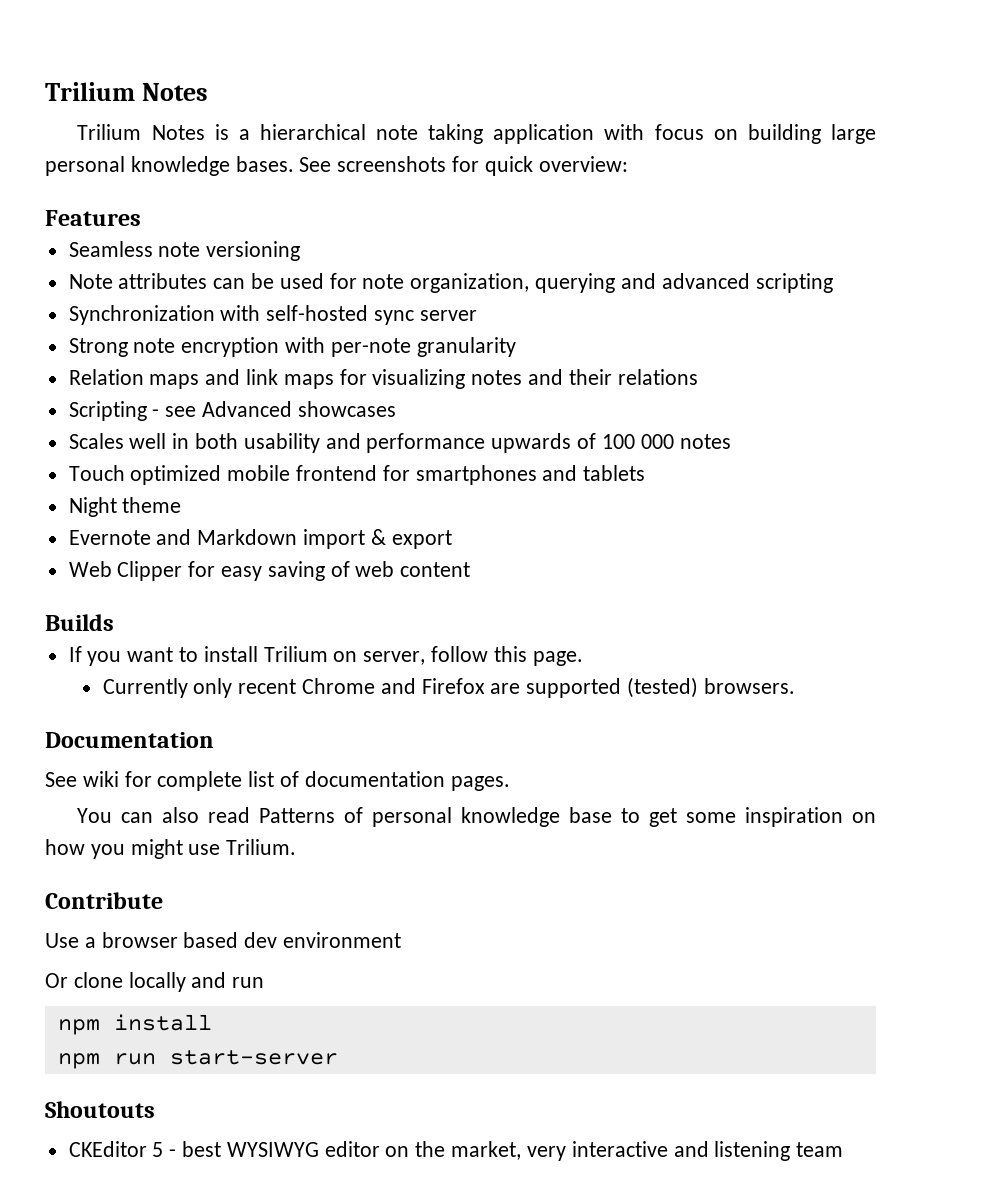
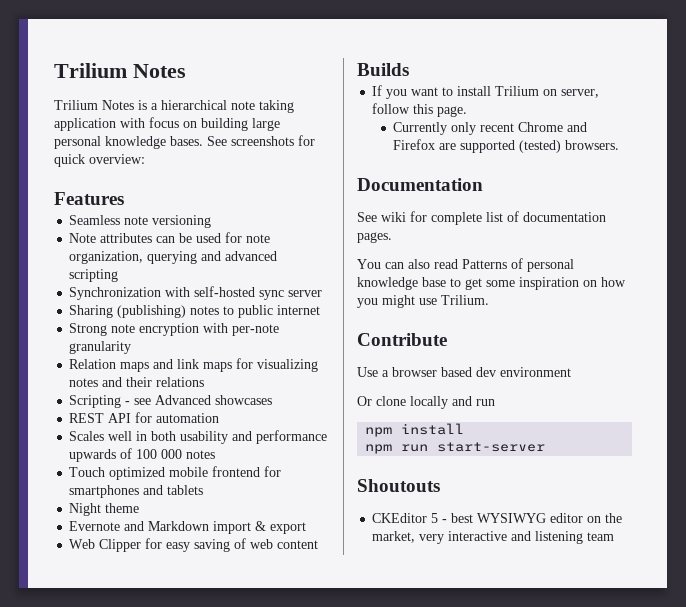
+ Sharing (publishing) notes to public internet
+ REST API for automation

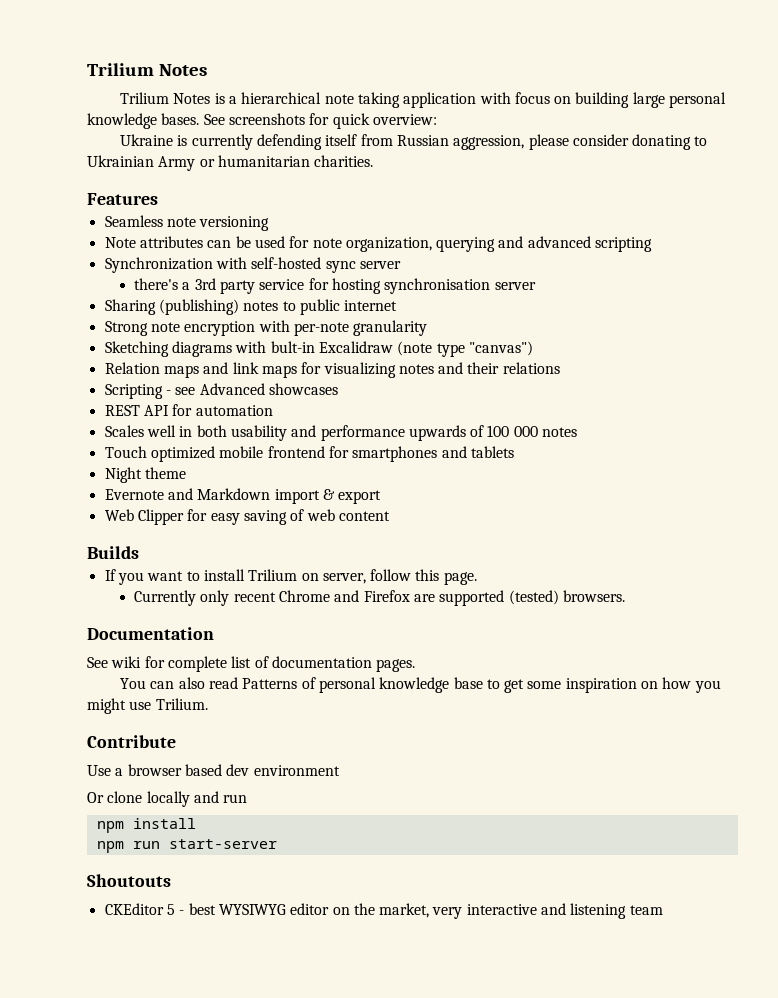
+ Ukraine is currently defending itself from Russian aggression, please consider donating to Ukrainian Army or humanitarian charities.
+ there's a 3rd party service for hosting synchronisation server
+ Sketching diagrams with bult-in Excalidraw (note type "canvas")

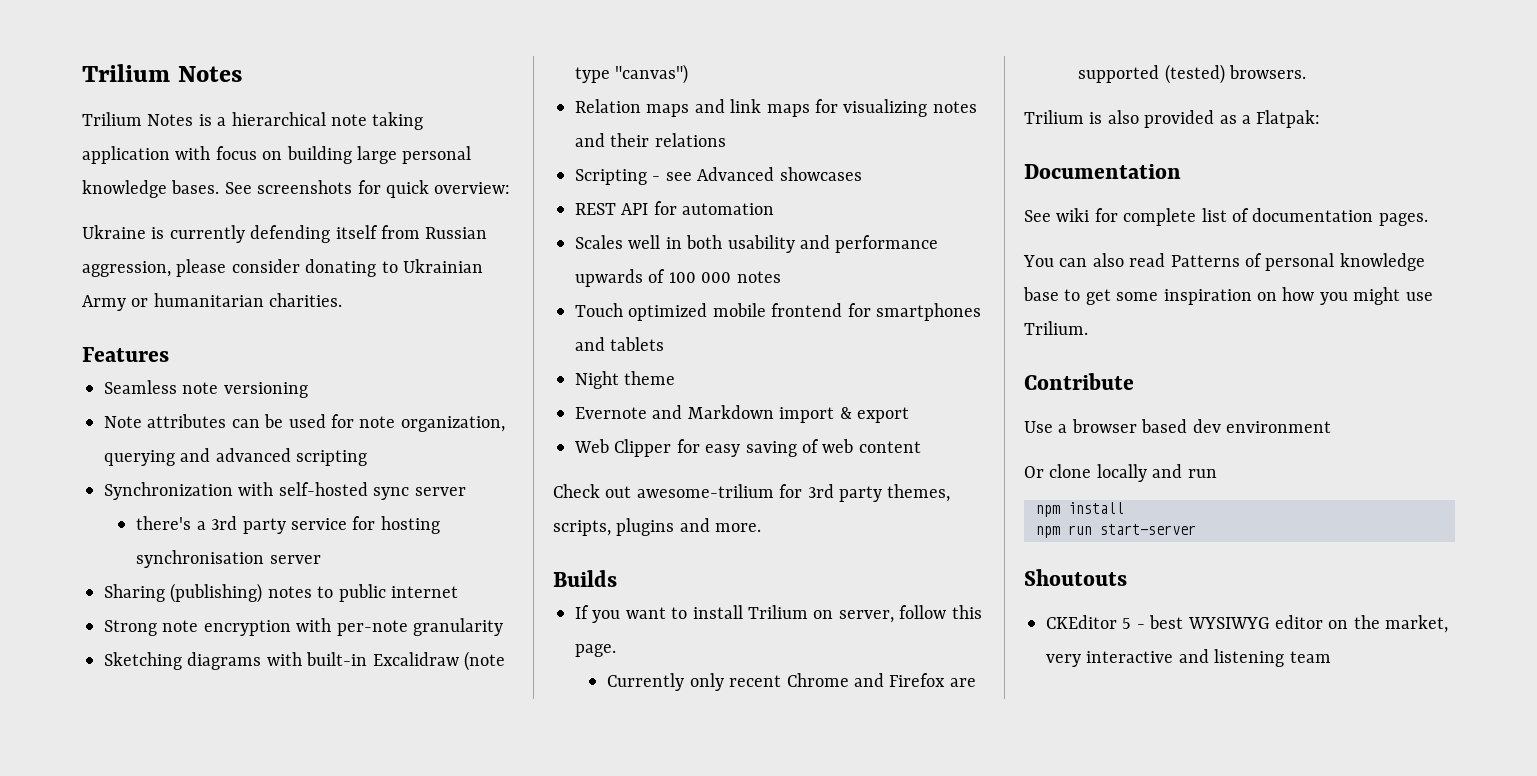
- Sketching diagrams with bult-in Excalidraw (note type "canvas")
+ Sketching diagrams with built-in Excalidraw (note type "canvas")
+ Check out awesome-trilium for 3rd party themes, scripts, plugins and more.
+ Trilium is also provided as a Flatpak:

